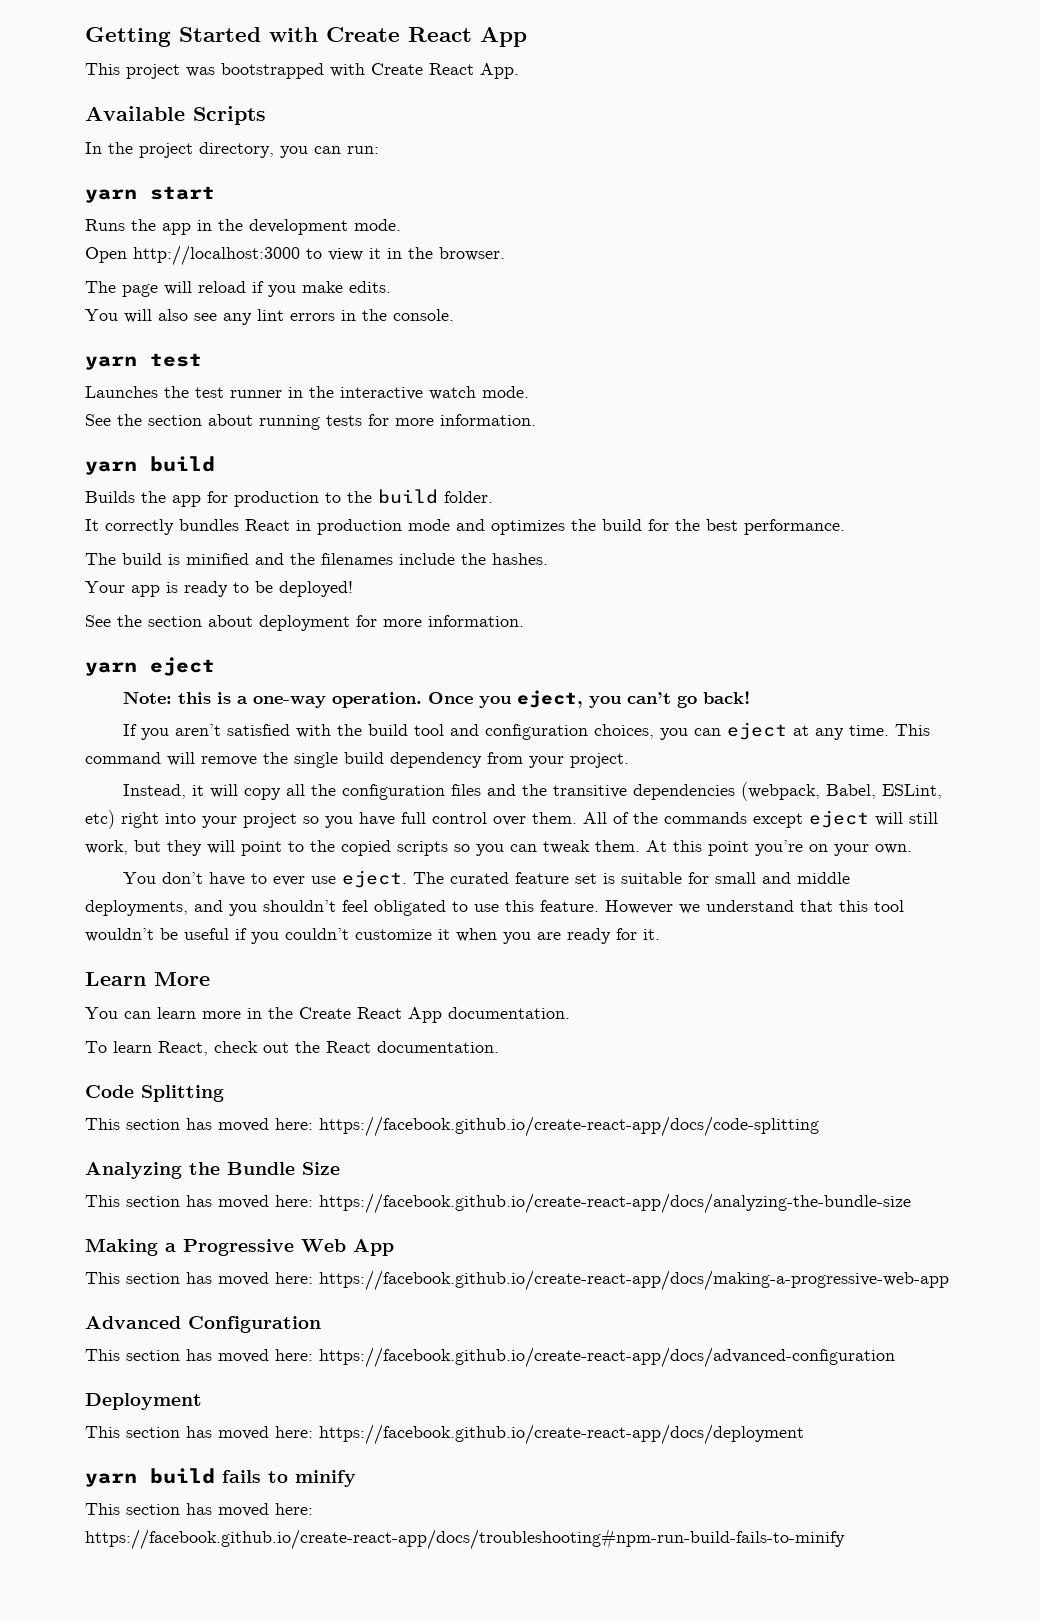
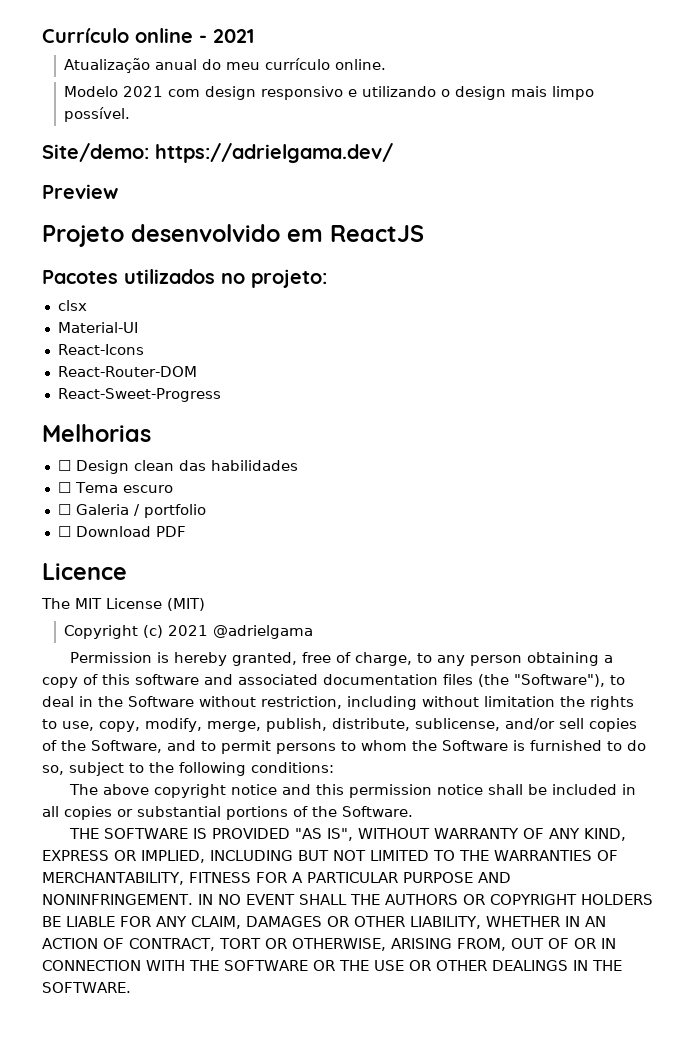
- Getting Started with Create React App
- This project was bootstrapped with Create React App.
- Available Scripts
- In the project directory, you can run:
- yarn start
- Runs the app in the development mode.
- Open http://localhost:3000 to view it in the browser.
- The page will reload if you make edits.
- You will also see any lint errors in the console.
- yarn test
- Launches the test runner in the interactive watch mode.
- See the section about running tests for more information.
- yarn build
- Builds the app for production to the build folder.
- It correctly bundles React in production mode and optimizes the build for the best performance.
- The build is minified and the filenames include the hashes.
- Your app is ready to be deployed!
- See the section about deployment for more information.
- yarn eject
- Note: this is a one-way operation. Once you eject, you can’t go back!
- If you aren’t satisfied with the build tool and configuration choices, you can eject at any time. This command will remove the single build dependency from your project.
- Instead, it will copy all the configuration files and the transitive dependencies (webpack, Babel, ESLint, etc) right into your project so you have full control over them. All of the commands except eject will still work, but they will point to the copied scripts so you can tweak them. At this point you’re on your own.
- You don’t have to ever use eject. The curated feature set is suitable for small and middle deployments, and you shouldn’t feel obligated to use this feature. However we understand that this tool wouldn’t be useful if you couldn’t customize it when you are ready for it.
- Learn More
- You can learn more in the Create React App documentation.
- To learn React, check out the React documentation.
- Code Splitting
- This section has moved here: https://facebook.github.io/create-react-app/docs/code-splitting
- Analyzing the Bundle Size
- This section has moved here: https://facebook.github.io/create-react-app/docs/analyzing-the-bundle-size
- Making a Progressive Web App
- This section has moved here: https://facebook.github.io/create-react-app/docs/making-a-progressive-web-app
- Advanced Configuration
- This section has moved here: https://facebook.github.io/create-react-app/docs/advanced-configuration
- Deployment
- This section has moved here: https://facebook.github.io/create-react-app/docs/deployment
- yarn build fails to minify
- This section has moved here: https://facebook.github.io/create-react-app/docs/troubleshooting#npm-run-build-fails-to-minify
+ Currículo online - 2021
+ Atualização anual do meu currículo online.
+ Modelo 2021 com design responsivo e utilizando o design mais limpo possível.
+ Site/demo: https://adrielgama.dev/
+ Preview
+ Projeto desenvolvido em ReactJS
+ Pacotes utilizados no projeto:
+ clsx
+ Material-UI
+ React-Icons
+ React-Router-DOM
+ React-Sweet-Progress
+ Melhorias
+ ☐ Design clean das habilidades
+ ☐ Tema escuro
+ ☐ Galeria / portfolio
+ ☐ Download PDF
+ Licence
+ The MIT License (MIT)
+ Copyright (c) 2021 @adrielgama
+ Permission is hereby granted, free of charge, to any person obtaining a copy of this software and associated documentation files (the "Software"), to deal in the Software without restriction, including without limitation the rights to use, copy, modify, merge, publish, distribute, sublicense, and/or sell copies of the Software, and to permit persons to whom the Software is furnished to do so, subject to the following conditions:
+ The above copyright notice and this permission notice shall be included in all copies or substantial portions of the Software.
+ THE SOFTWARE IS PROVIDED "AS IS", WITHOUT WARRANTY OF ANY KIND, EXPRESS OR IMPLIED, INCLUDING BUT NOT LIMITED TO THE WARRANTIES OF MERCHANTABILITY, FITNESS FOR A PARTICULAR PURPOSE AND NONINFRINGEMENT. IN NO EVENT SHALL THE AUTHORS OR COPYRIGHT HOLDERS BE LIABLE FOR ANY CLAIM, DAMAGES OR OTHER LIABILITY, WHETHER IN AN ACTION OF CONTRACT, TORT OR OTHERWISE, ARISING FROM, OUT OF OR IN CONNECTION WITH THE SOFTWARE OR THE USE OR OTHER DEALINGS IN THE SOFTWARE.

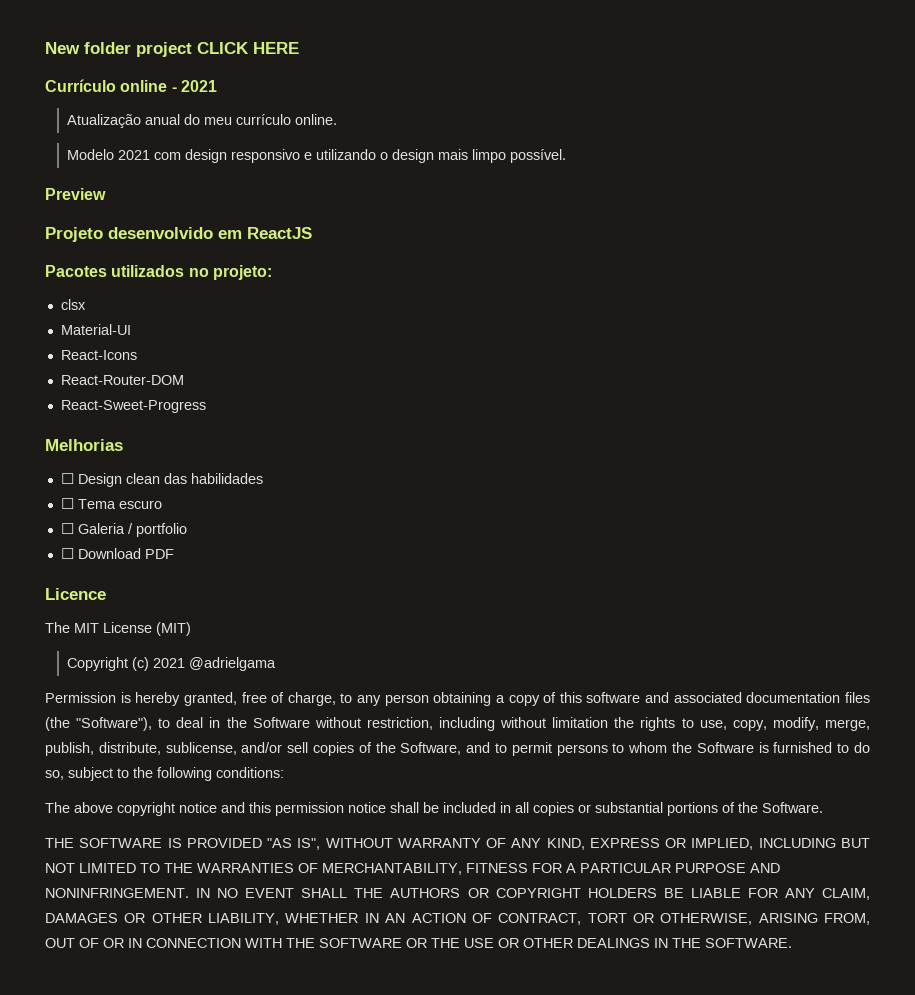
+ New folder project CLICK HERE
- Site/demo: https://adrielgama.dev/

